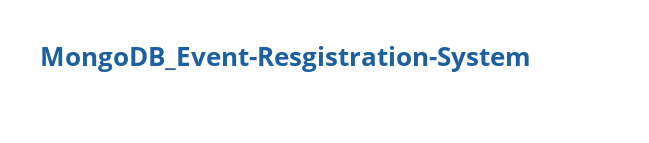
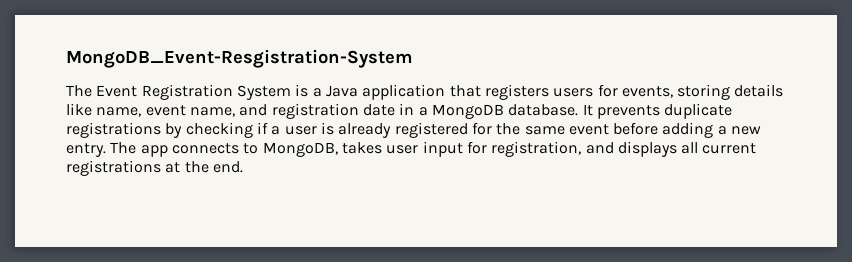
+ The Event Registration System is a Java application that registers users for events, storing details like name, event name, and registration date in a MongoDB database. It prevents duplicate registrations by checking if a user is already registered for the same event before adding a new entry. The app connects to MongoDB, takes user input for registration, and displays all current registrations at the end.

